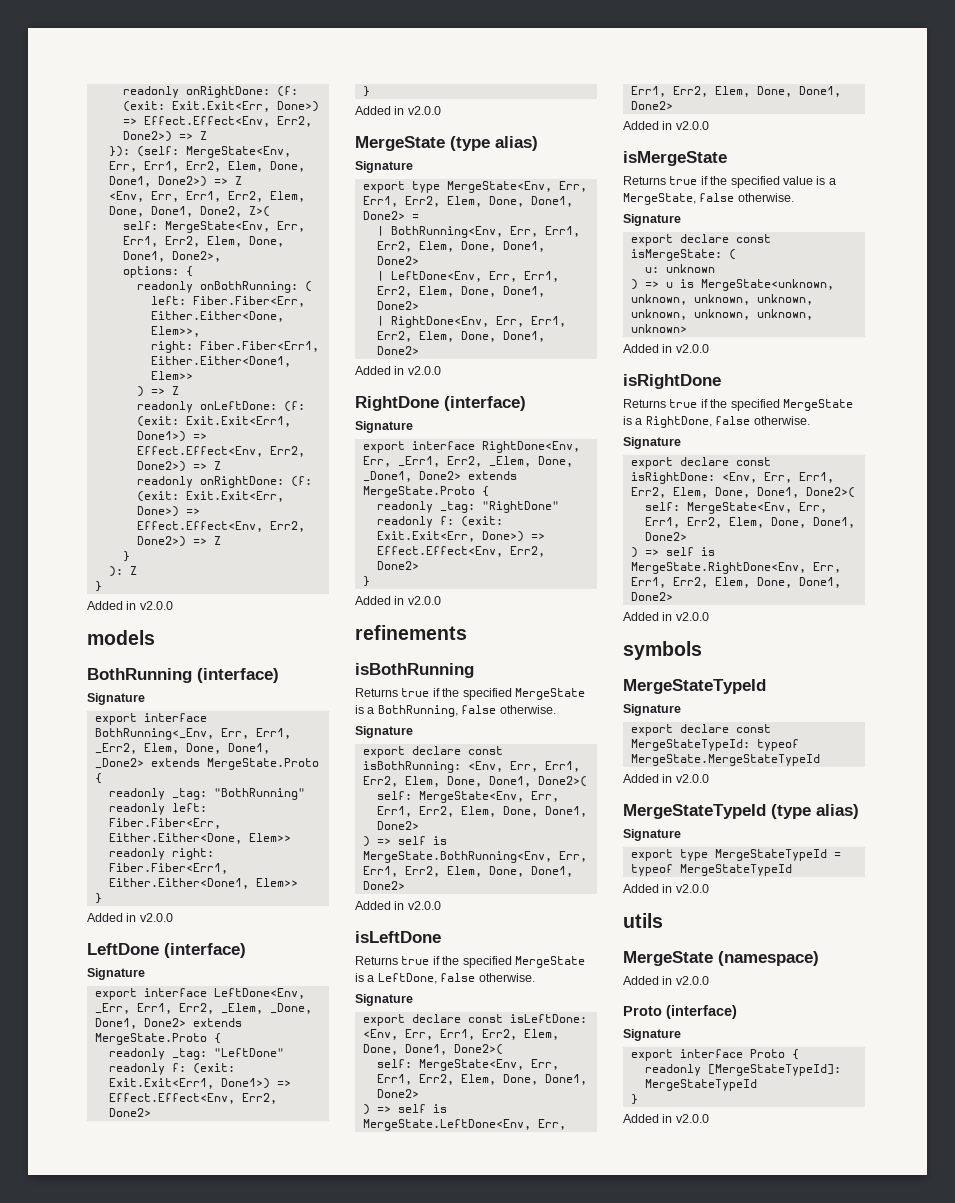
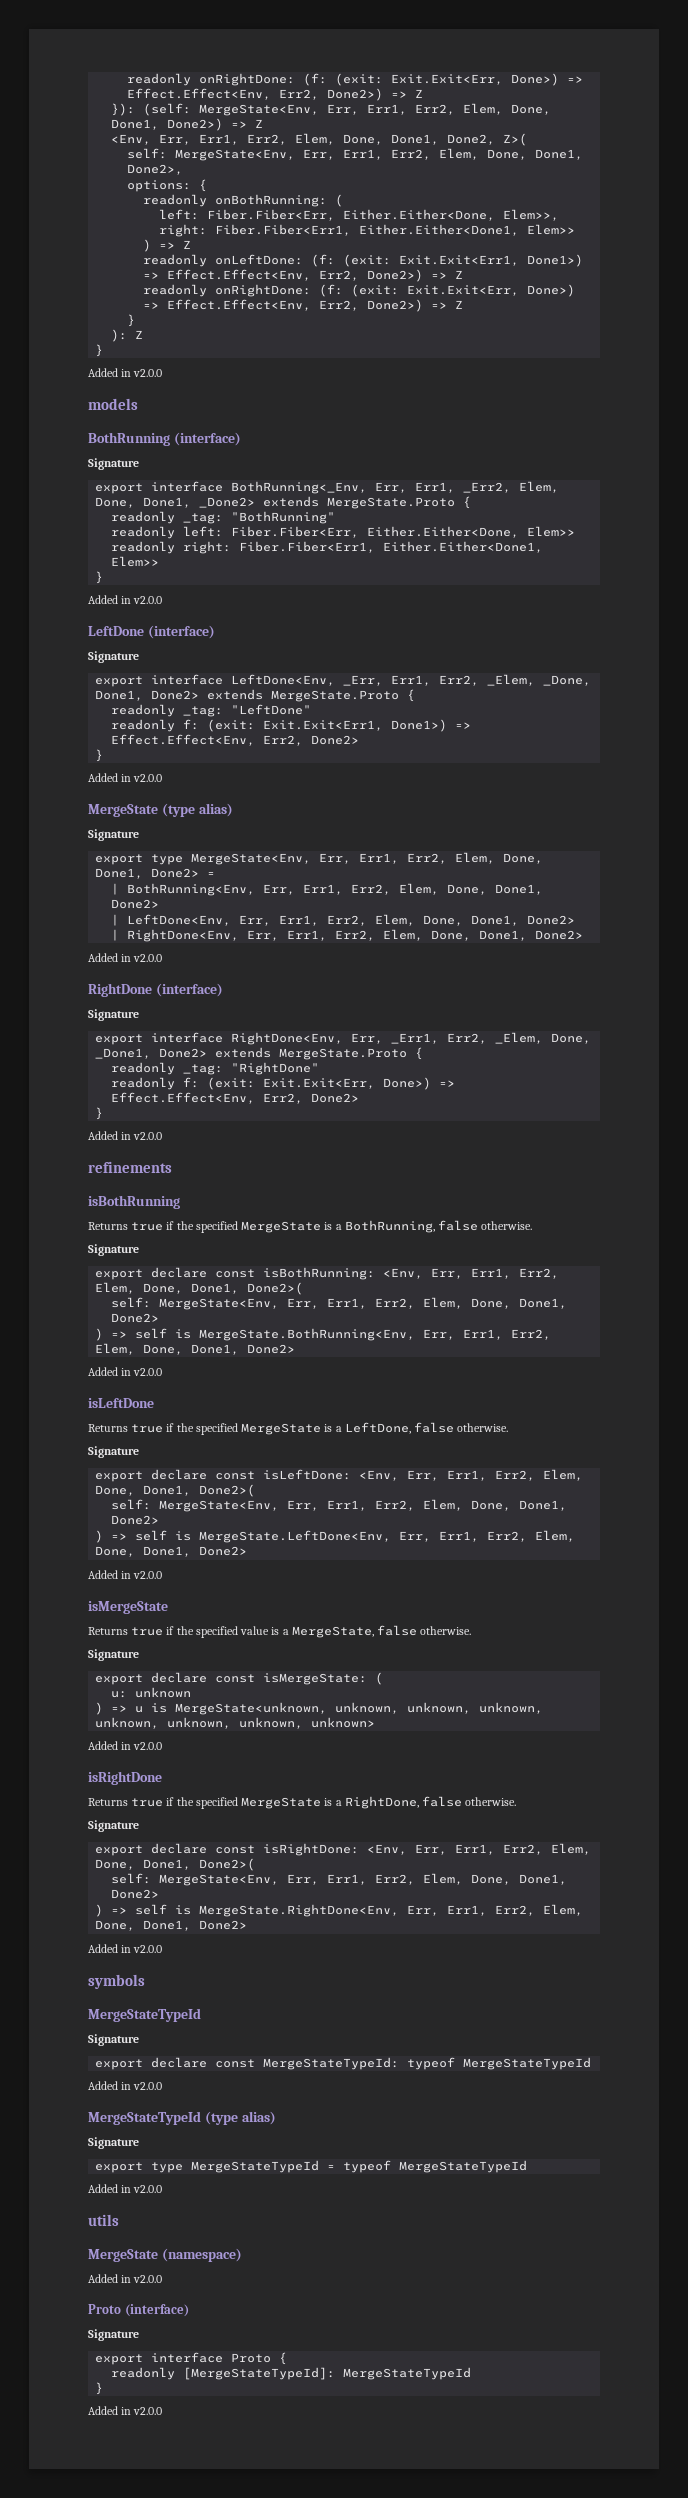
- export declare const MergeStateTypeId: typeof MergeState.MergeStateTypeId
+ export declare const MergeStateTypeId: typeof MergeStateTypeId

